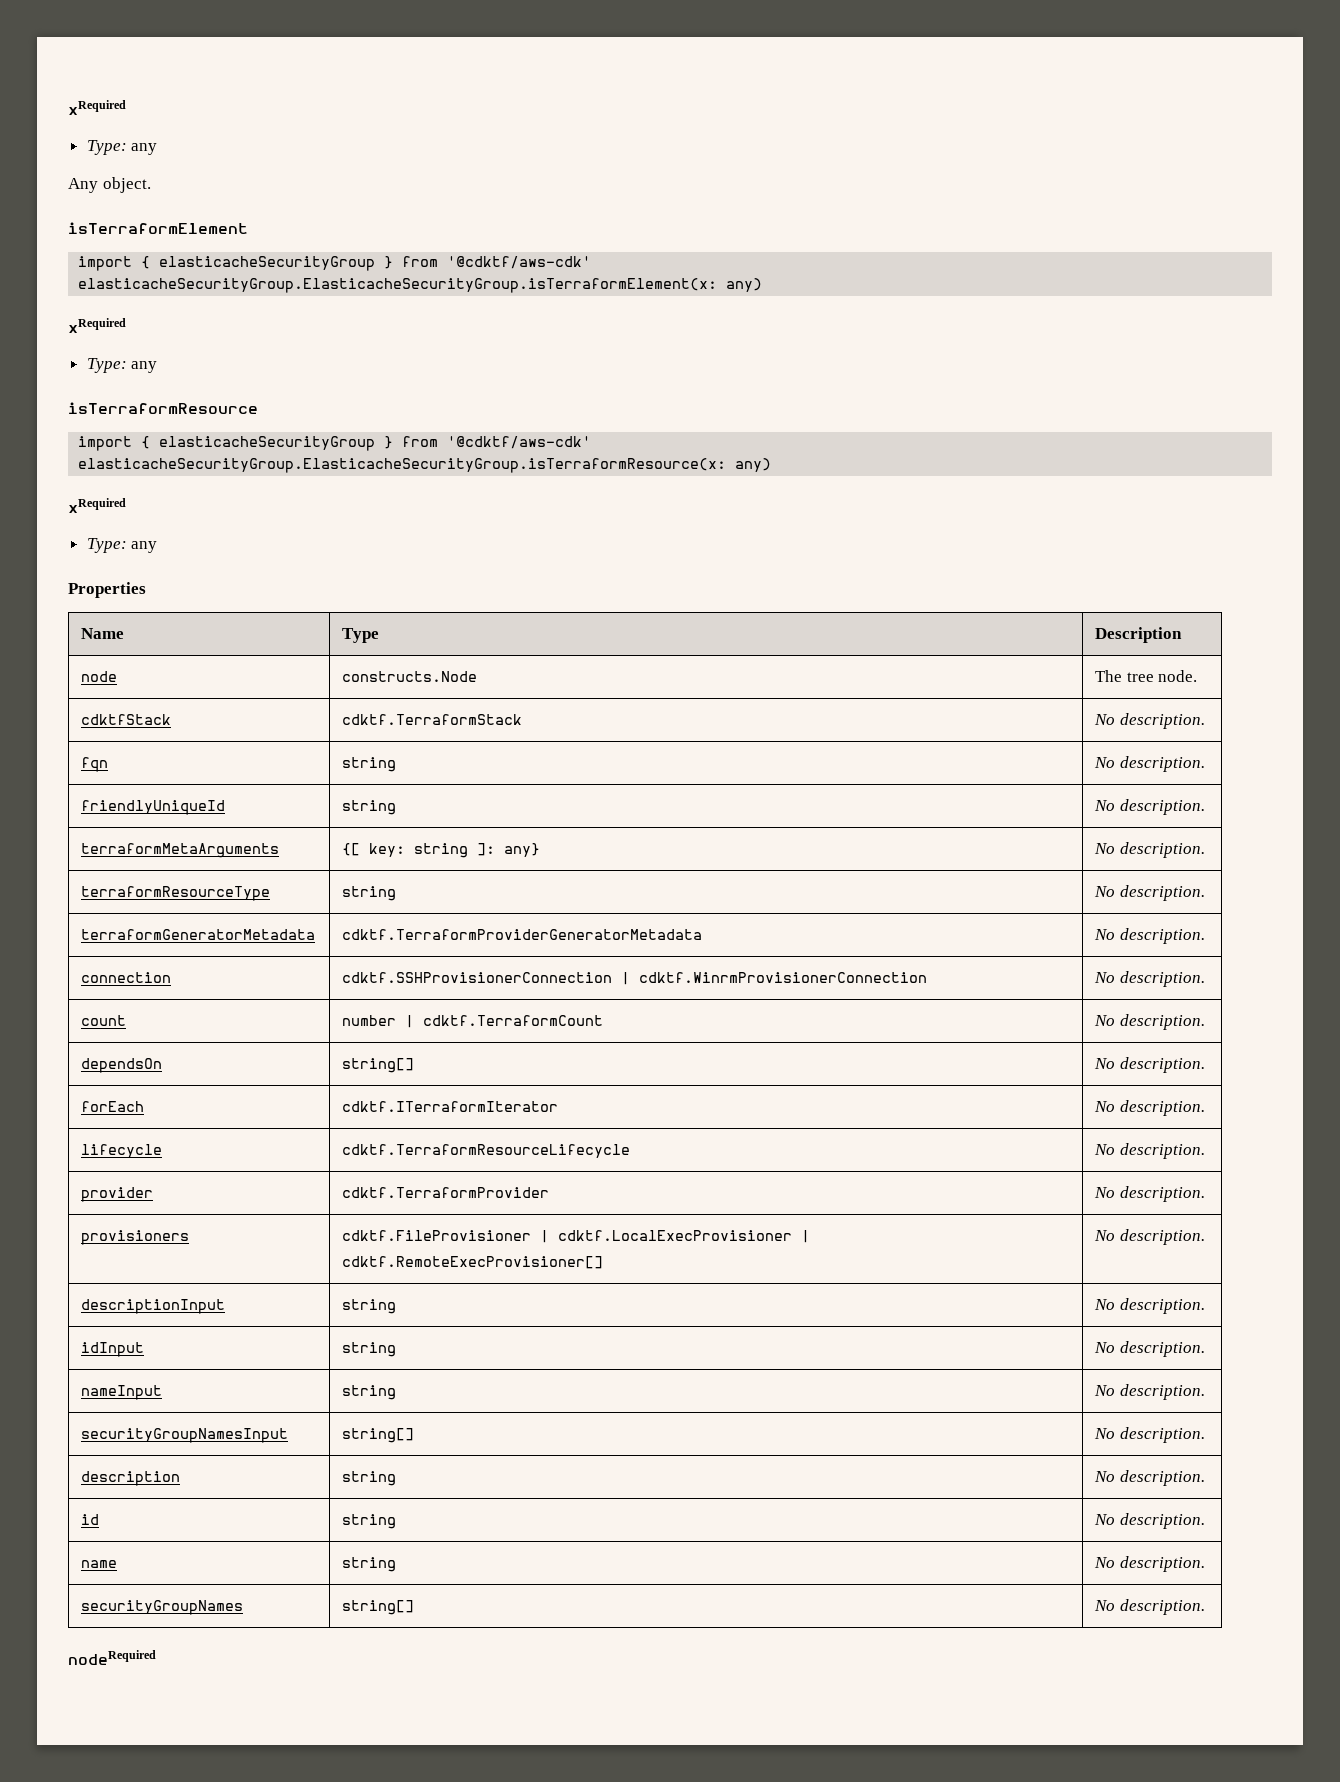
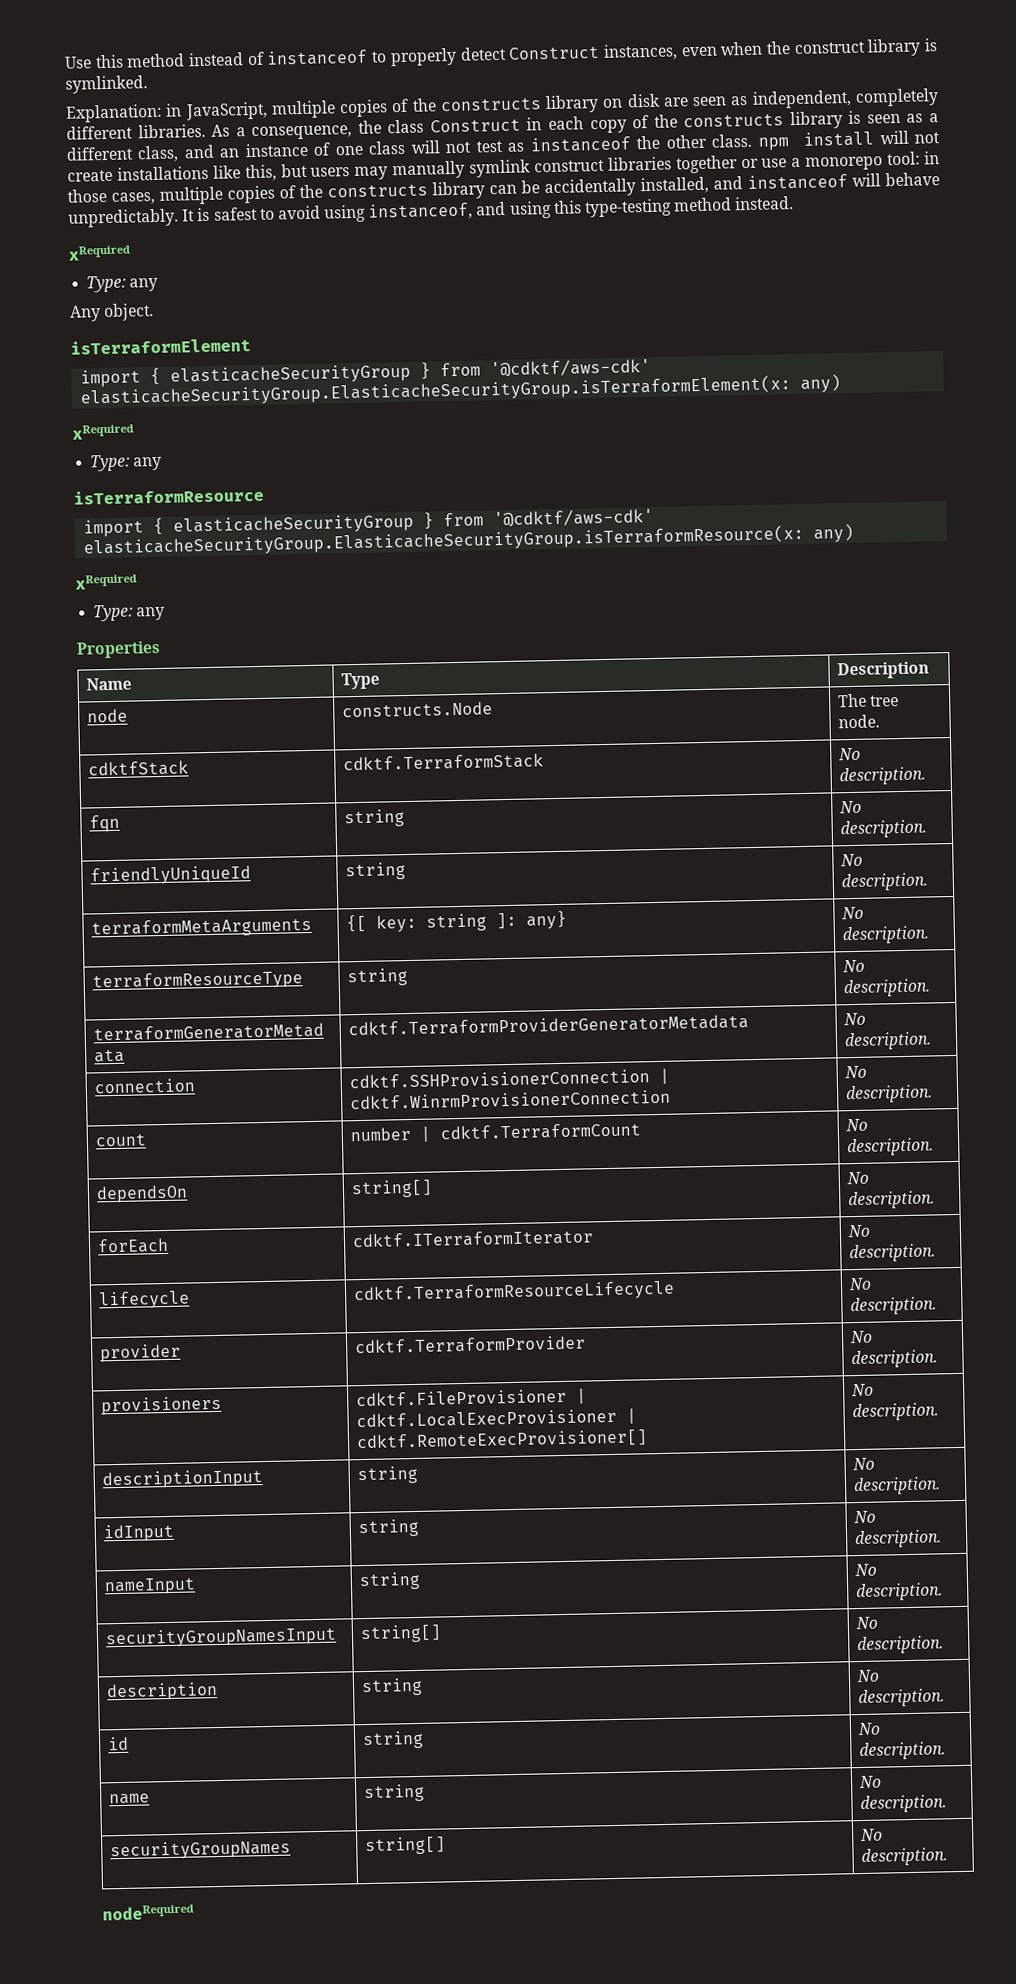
+ Use this method instead of instanceof to properly detect Construct instances, even when the construct library is symlinked.
+ Explanation: in JavaScript, multiple copies of the constructs library on disk are seen as independent, completely different libraries. As a consequence, the class Construct in each copy of the constructs library is seen as a different class, and an instance of one class will not test as instanceof the other class. npm install will not create installations like this, but users may manually symlink construct libraries together or use a monorepo tool: in those cases, multiple copies of the constructs library can be accidentally installed, and instanceof will behave unpredictably. It is safest to avoid using instanceof, and using this type-testing method instead.

